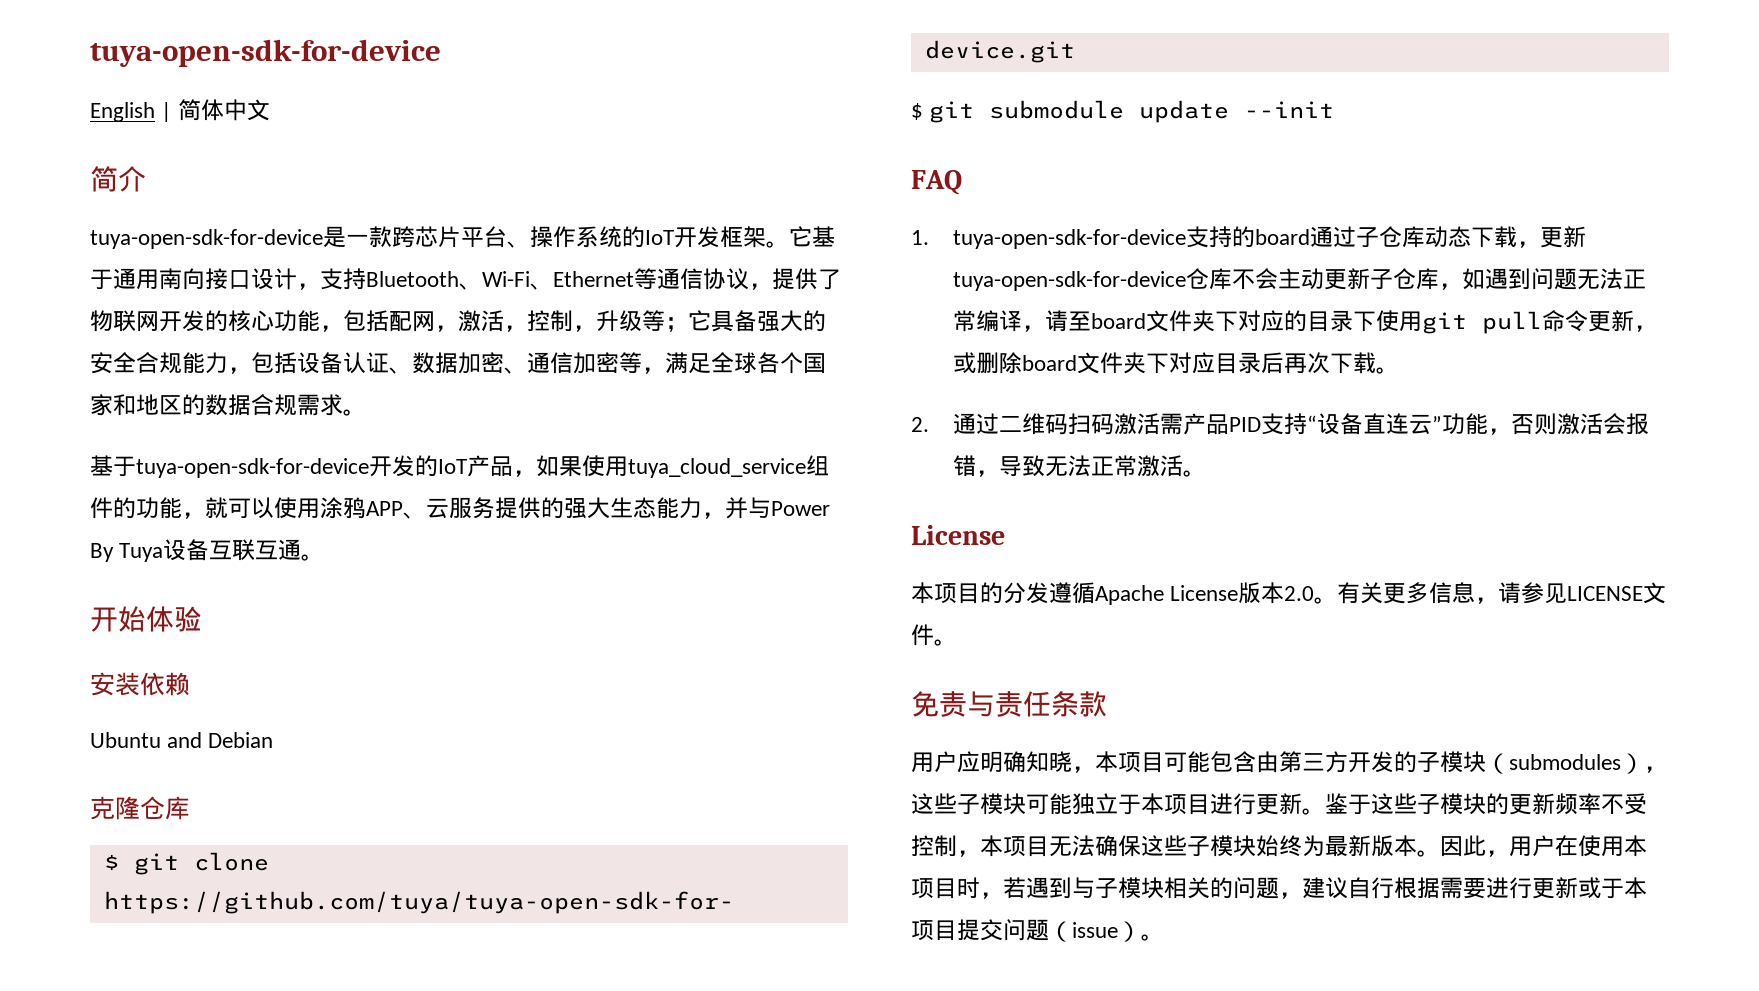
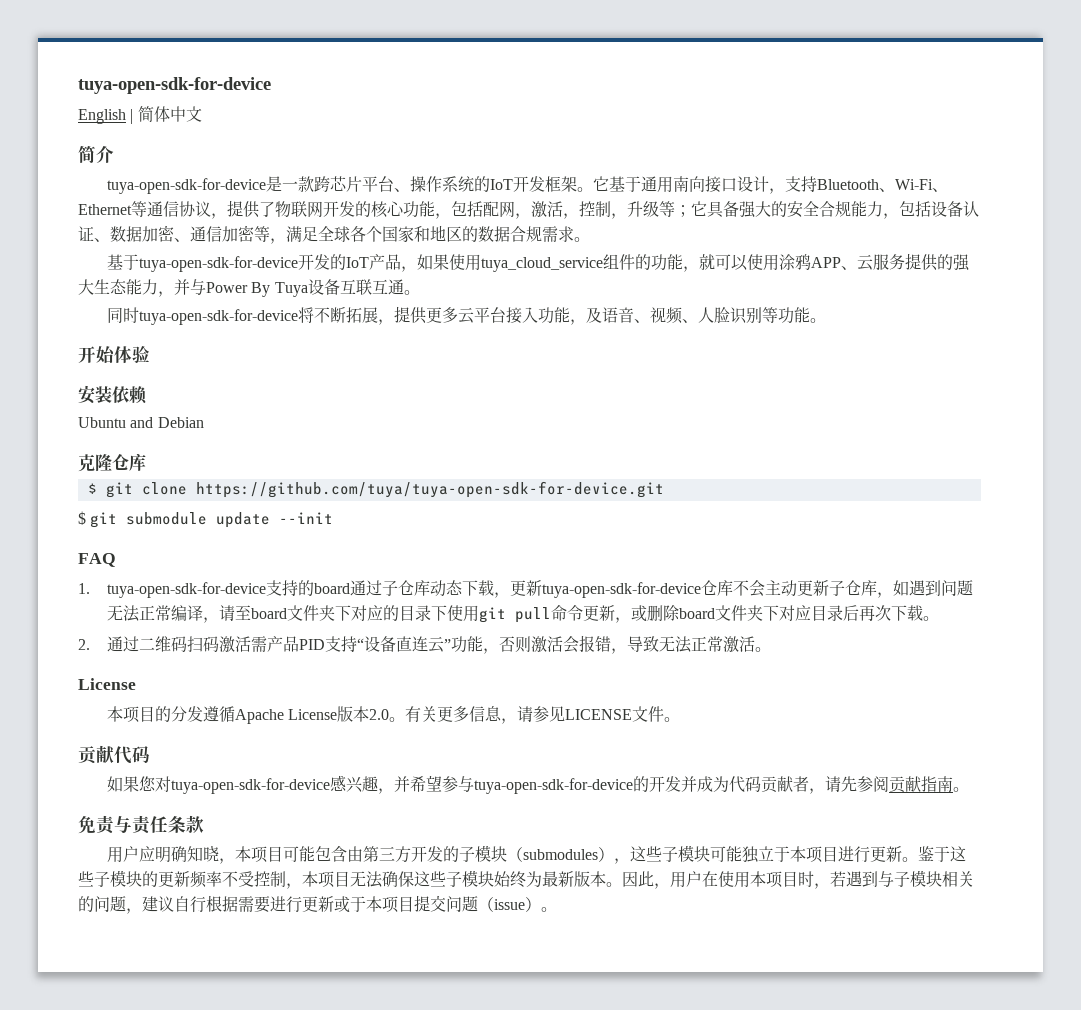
+ 同时tuya-open-sdk-for-device将不断拓展，提供更多云平台接入功能，及语音、视频、人脸识别等功能。
+ 贡献代码
+ 如果您对tuya-open-sdk-for-device感兴趣，并希望参与tuya-open-sdk-for-device的开发并成为代码贡献者，请先参阅贡献指南。

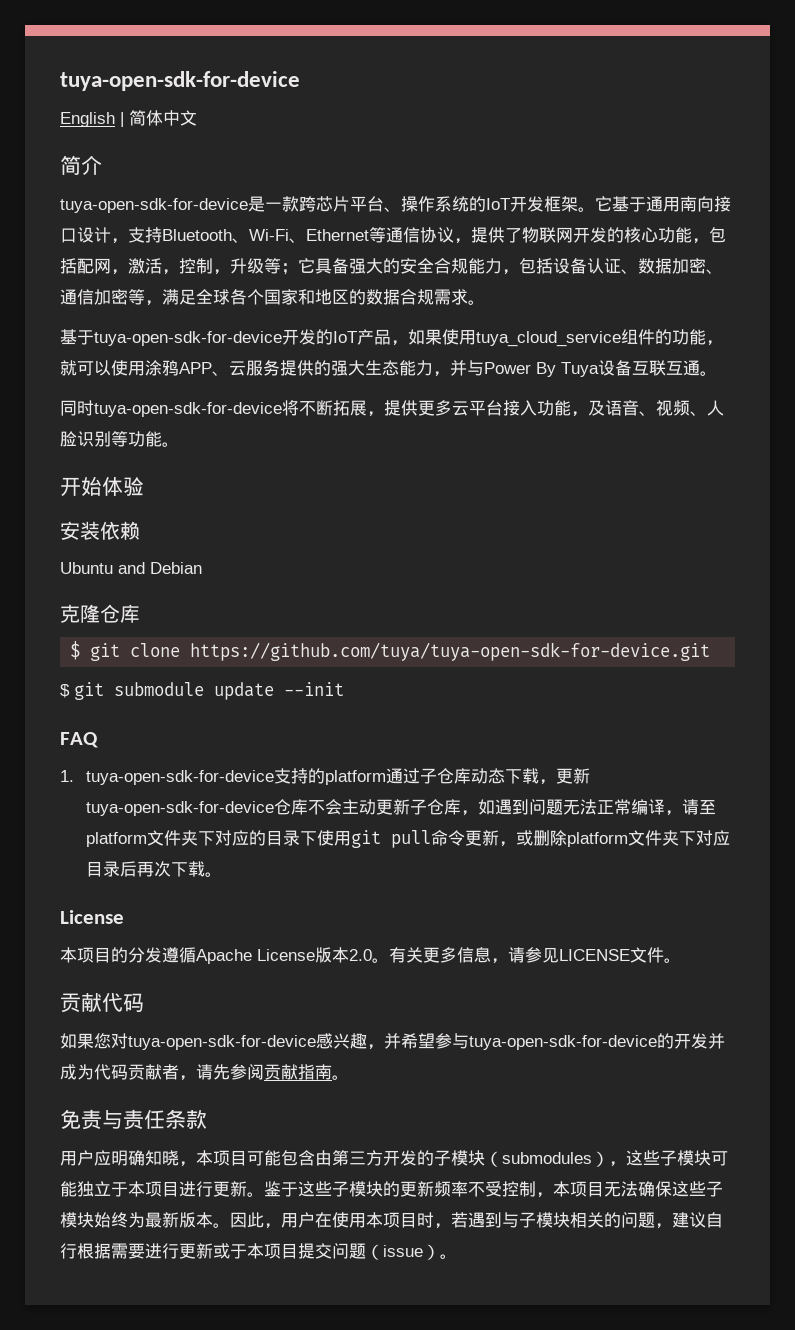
- 1. tuya-open-sdk-for-device支持的board通过子仓库动态下载，更新tuya-open-sdk-for-device仓库不会主动更新子仓库，如遇到问题无法正常编译，请至board文件夹下对应的目录下使用git pull命令更新，或删除board文件夹下对应目录后再次下载。
+ 1. tuya-open-sdk-for-device支持的platform通过子仓库动态下载，更新tuya-open-sdk-for-device仓库不会主动更新子仓库，如遇到问题无法正常编译，请至platform文件夹下对应的目录下使用git pull命令更新，或删除platform文件夹下对应目录后再次下载。
- 2.通过二维码扫码激活需产品PID支持“设备直连云”功能，否则激活会报错，导致无法正常激活。

